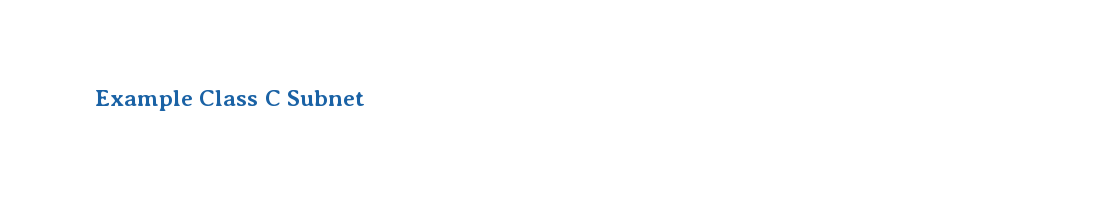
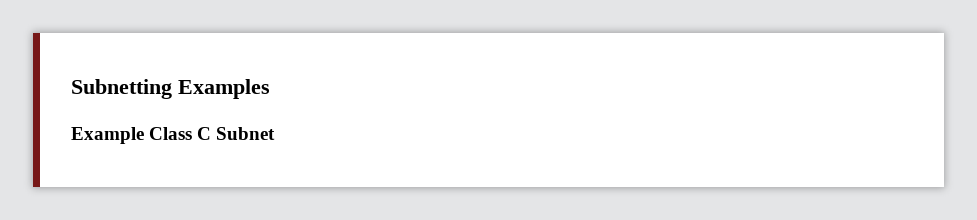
+ Subnetting Examples

